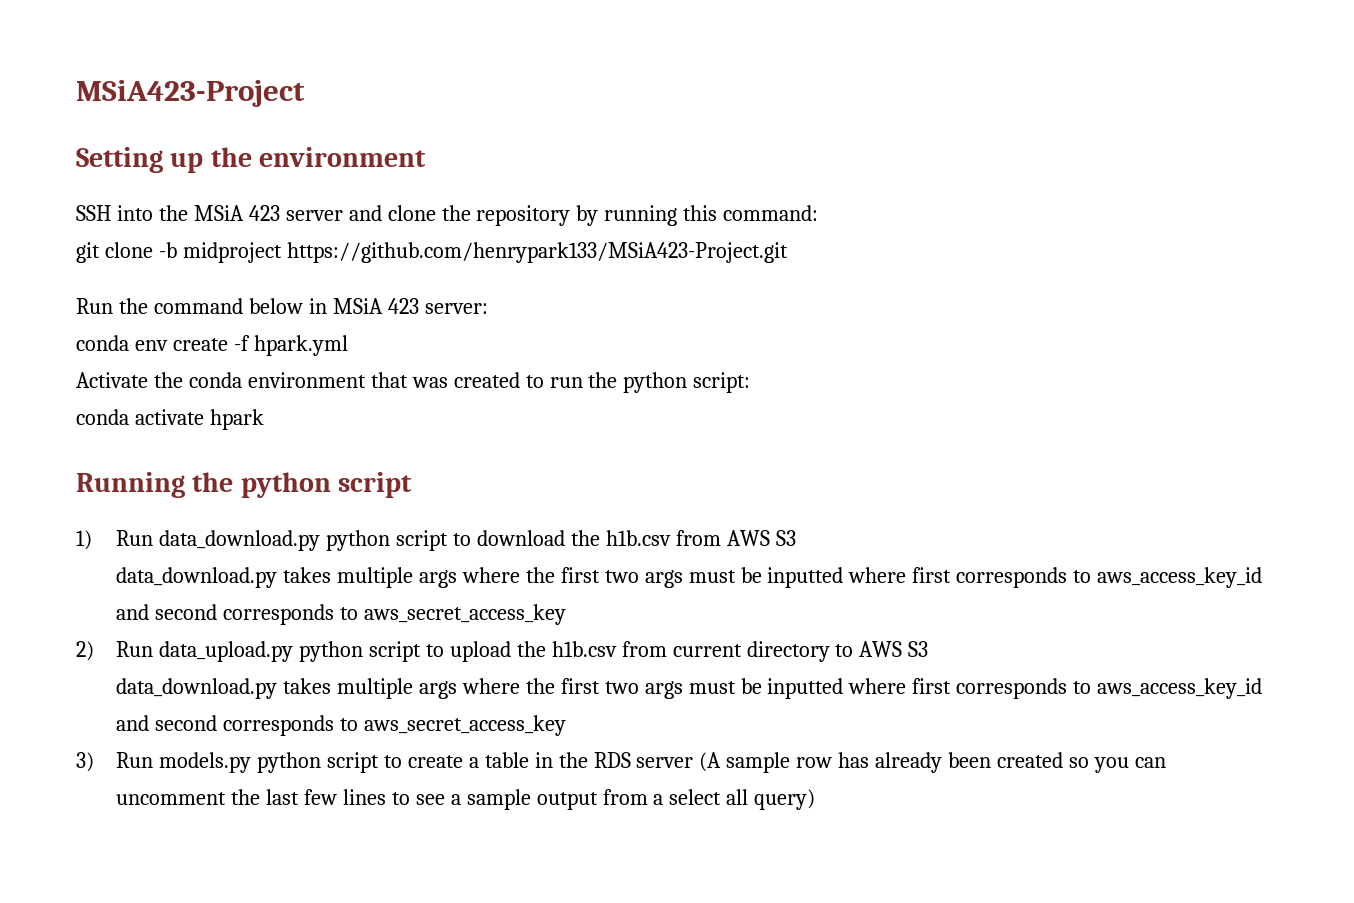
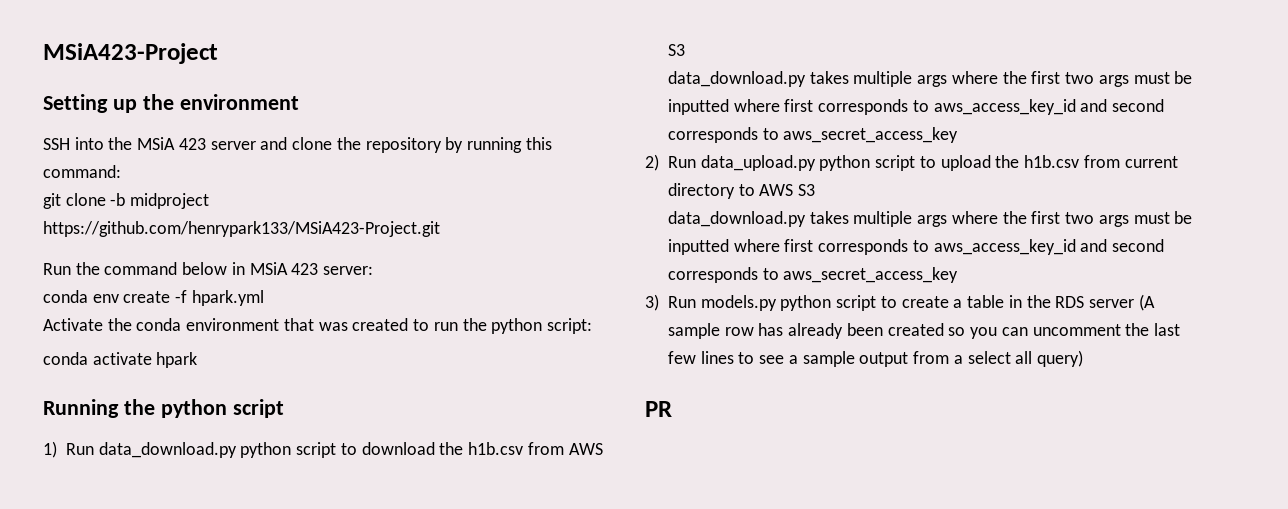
+ PR

